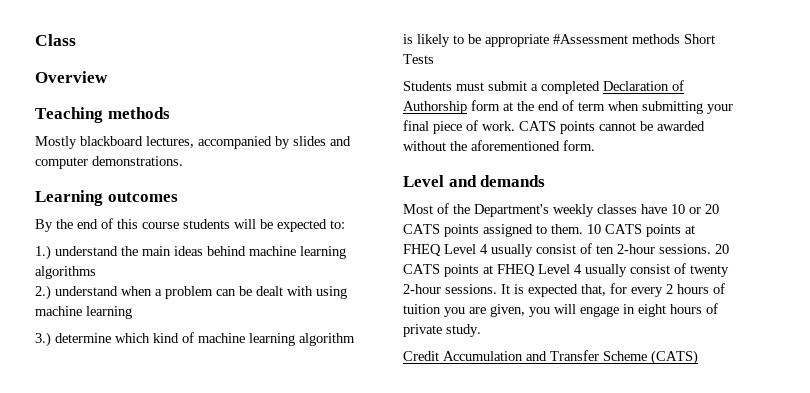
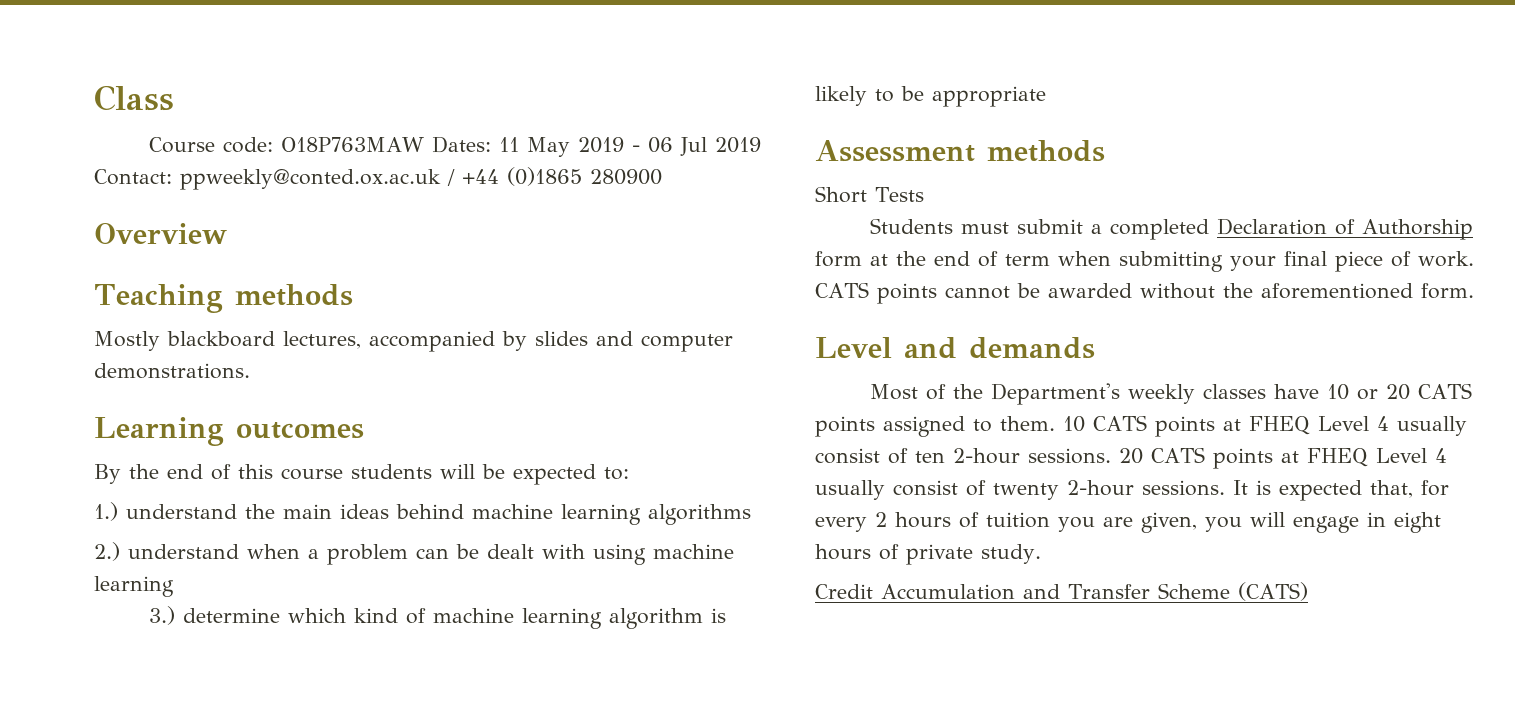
+ Course code: O18P763MAW Dates: 11 May 2019 - 06 Jul 2019 Contact: ppweekly@conted.ox.ac.uk / +44 (0)1865 280900
- 3.) determine which kind of machine learning algorithm is likely to be appropriate #Assessment methods Short Tests
+ 3.) determine which kind of machine learning algorithm is likely to be appropriate
+ Assessment methods
+ Short Tests

